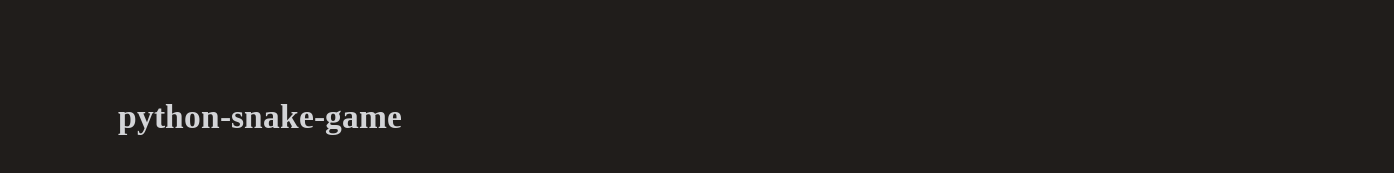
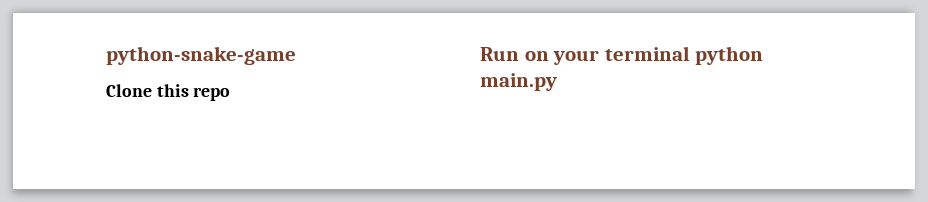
+ Clone this repo
+ Run on your terminal python main.py

